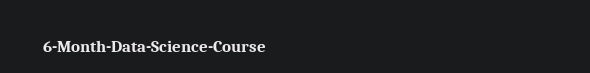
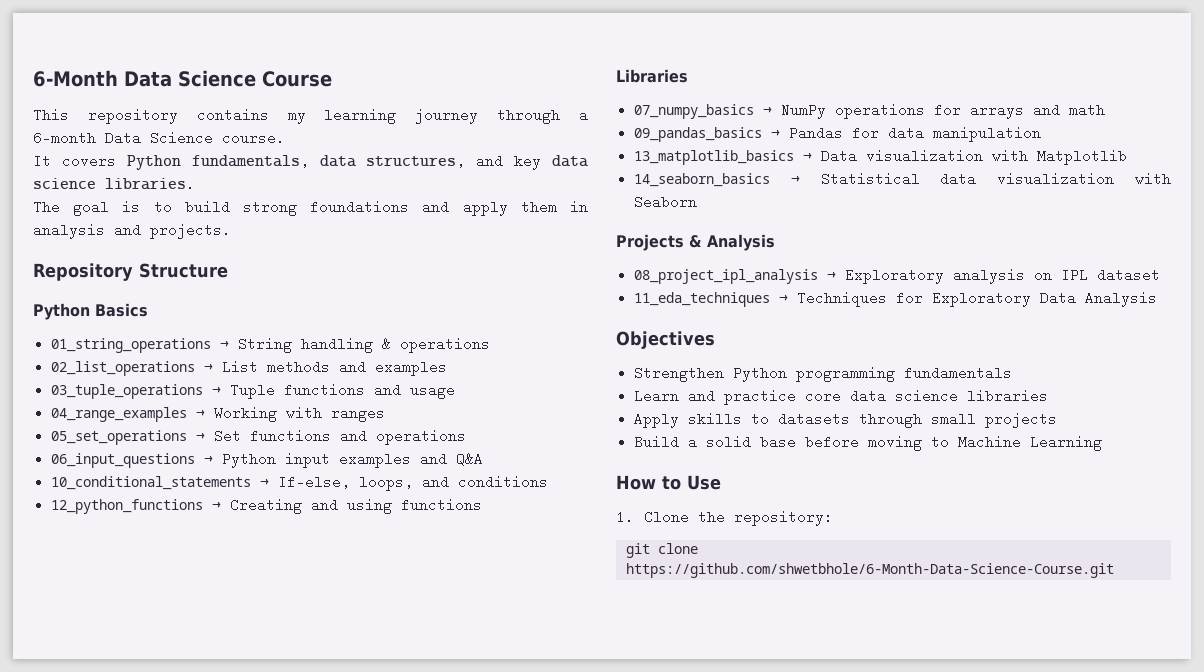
- 6-Month-Data-Science-Course
+ 6-Month Data Science Course
+ This repository contains my learning journey through a 6-month Data Science course.
+ It covers Python fundamentals, data structures, and key data science libraries.
+ The goal is to build strong foundations and apply them in analysis and projects.
+ Repository Structure
+ Python Basics
+ 01_string_operations → String handling & operations
+ 02_list_operations → List methods and examples
+ 03_tuple_operations → Tuple functions and usage
+ 04_range_examples → Working with ranges
+ 05_set_operations → Set functions and operations
+ 06_input_questions → Python input examples and Q&A
+ 10_conditional_statements → If-else, loops, and conditions
+ 12_python_functions → Creating and using functions
+ Libraries
+ 07_numpy_basics → NumPy operations for arrays and math
+ 09_pandas_basics → Pandas for data manipulation
+ 13_matplotlib_basics → Data visualization with Matplotlib
+ 14_seaborn_basics → Statistical data visualization with Seaborn
+ Projects & Analysis
+ 08_project_ipl_analysis → Exploratory analysis on IPL dataset
+ 11_eda_techniques → Techniques for Exploratory Data Analysis
+ Objectives
+ Strengthen Python programming fundamentals
+ Learn and practice core data science libraries
+ Apply skills to datasets through small projects
+ Build a solid base before moving to Machine Learning
+ How to Use
+ 1. Clone the repository:
+ git clone https://github.com/shwetbhole/6-Month-Data-Science-Course.git

